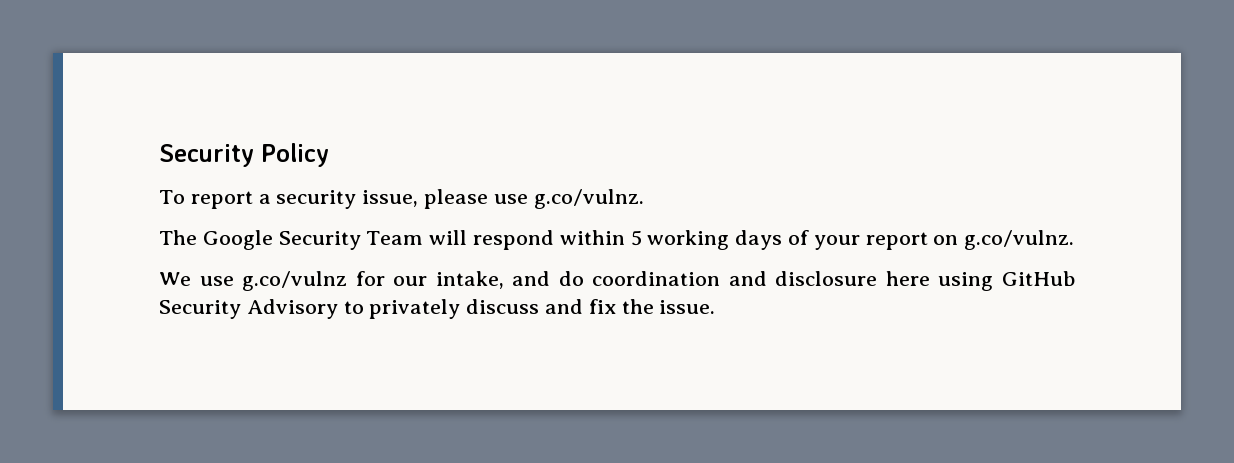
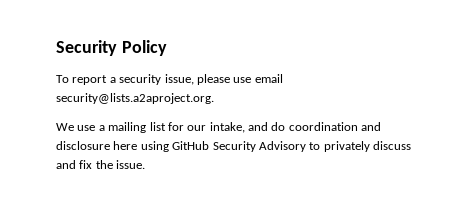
- To report a security issue, please use g.co/vulnz.
- The Google Security Team will respond within 5 working days of your report on g.co/vulnz.
+ To report a security issue, please use email security@lists.a2aproject.org.
- We use g.co/vulnz for our intake, and do coordination and disclosure here using GitHub Security Advisory to privately discuss and fix the issue.
+ We use a mailing list for our intake, and do coordination and disclosure here using GitHub Security Advisory to privately discuss and fix the issue.

